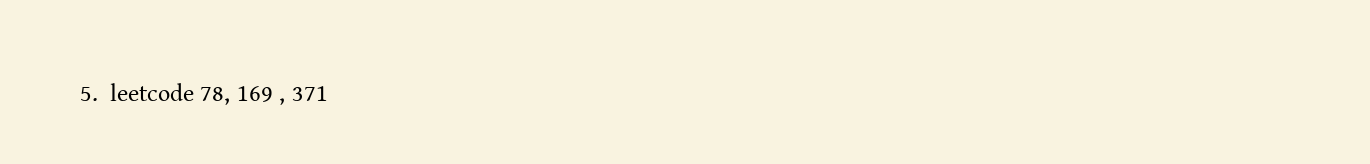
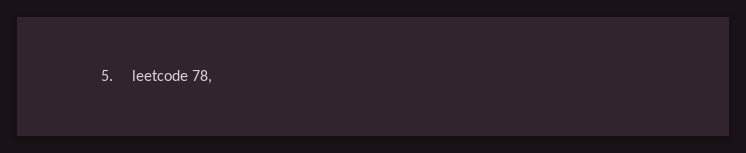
- 5. leetcode 78, 169 , 371
+ 5. leetcode 78,

